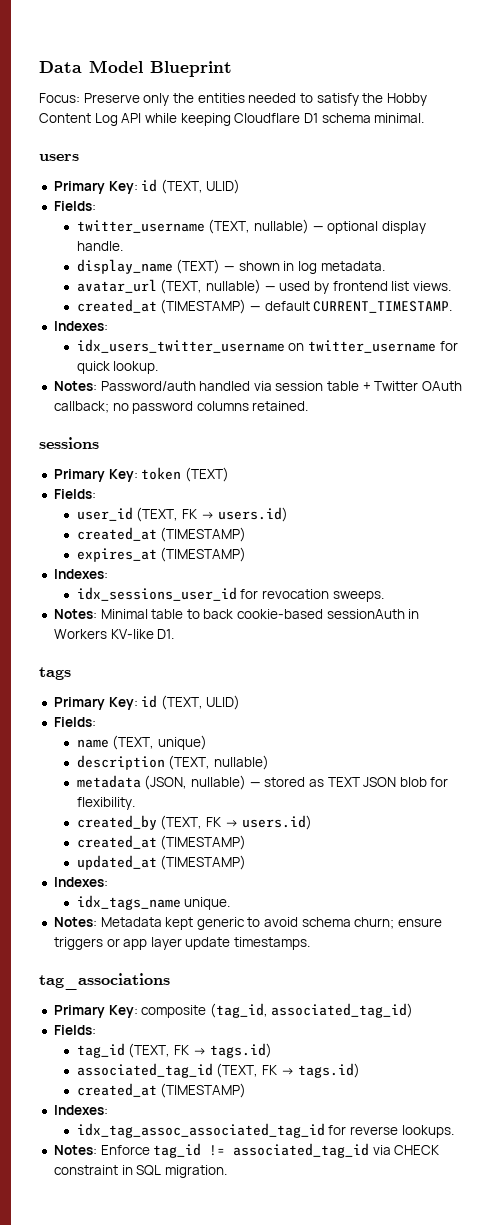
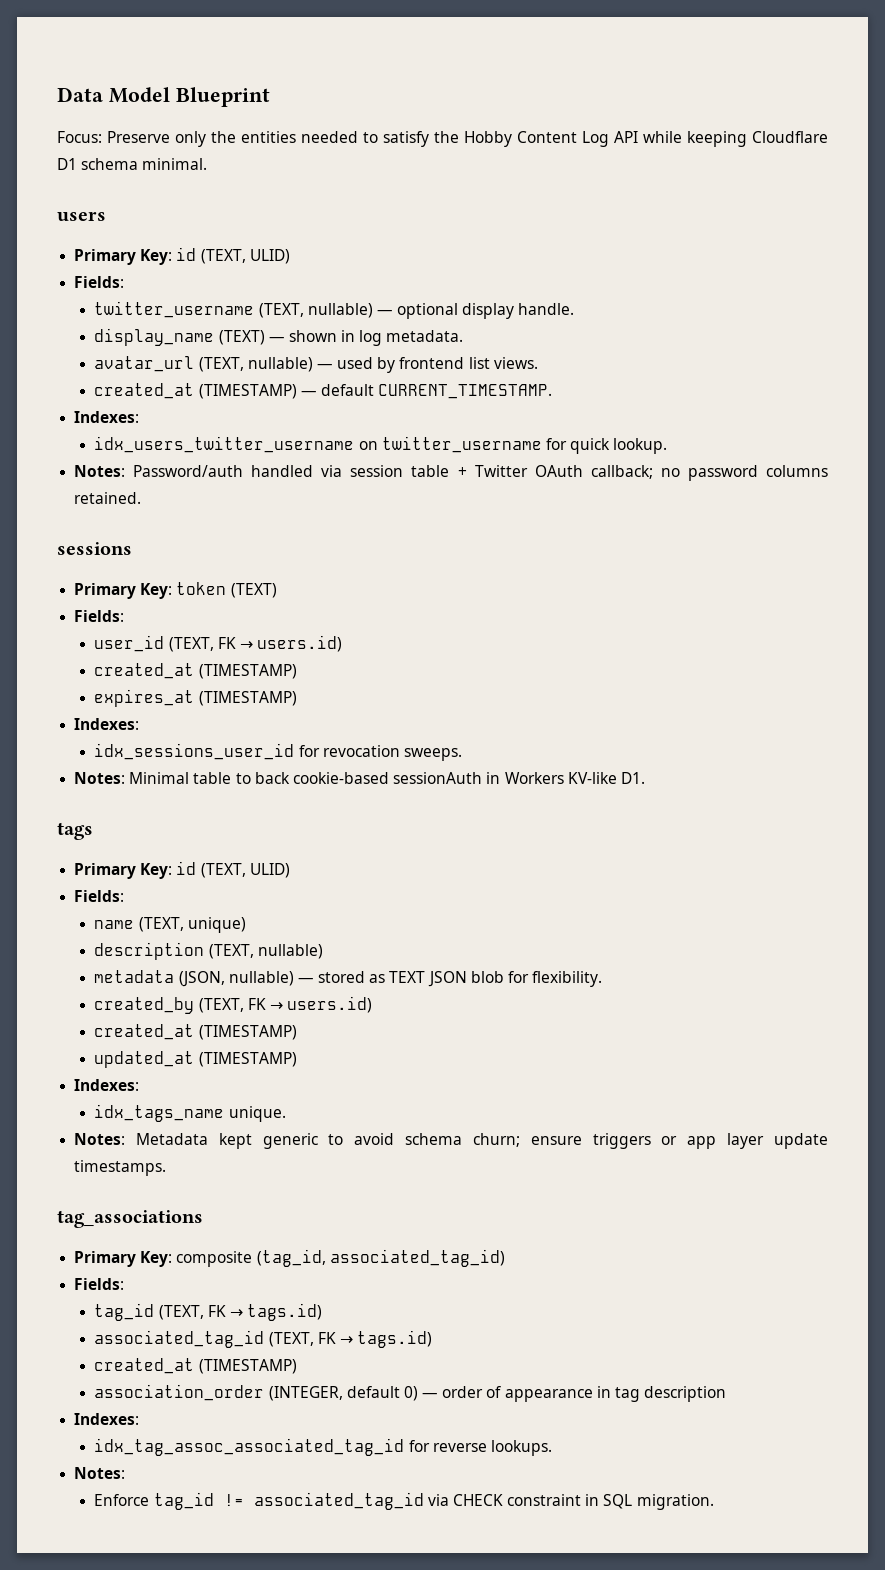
+ association_order (INTEGER, default 0) — order of appearance in tag description
  idx_tag_assoc_associated_tag_id for reverse lookups.
- Notes: Enforce tag_id != associated_tag_id via CHECK constraint in SQL migration.
+ Notes:
+ Enforce tag_id != associated_tag_id via CHECK constraint in SQL migration.

